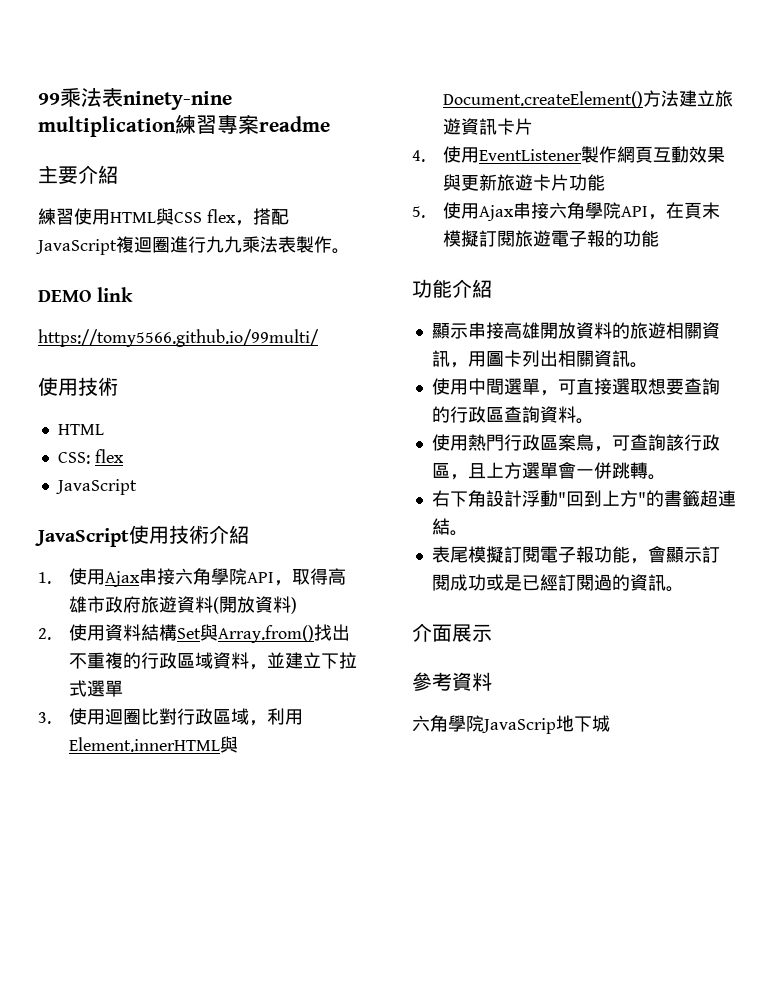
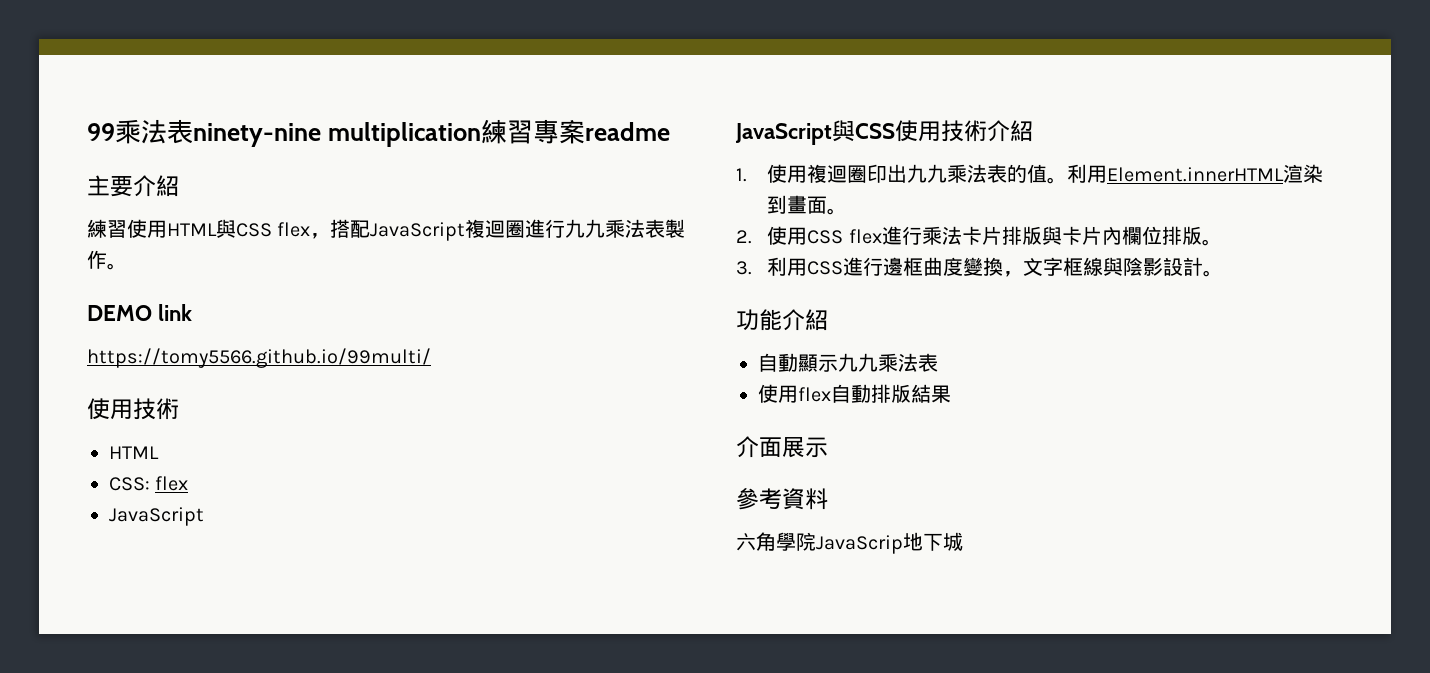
- JavaScript使用技術介紹
+ JavaScript與CSS使用技術介紹
- 1.使用Ajax串接六角學院API，取得高雄市政府旅遊資料(開放資料)
- 2.使用資料結構Set與Array.from()找出不重複的行政區域資料，並建立下拉式選單
- 3.使用迴圈比對行政區域，利用Element.innerHTML與Document.createElement()方法建立旅遊資訊卡片
- 4.使用EventListener製作網頁互動效果與更新旅遊卡片功能
- 5.使用Ajax串接六角學院API，在頁末模擬訂閱旅遊電子報的功能
+ 1.使用複迴圈印出九九乘法表的值。利用Element.innerHTML渲染到畫面。
+ 2.使用CSS flex進行乘法卡片排版與卡片內欄位排版。
+ 3.利用CSS進行邊框曲度變換，文字框線與陰影設計。
  功能介紹
- 顯示串接高雄開放資料的旅遊相關資訊，用圖卡列出相關資訊。
- 使用中間選單，可直接選取想要查詢的行政區查詢資料。
- 使用熱門行政區案鳥，可查詢該行政區，且上方選單會一併跳轉。
- 右下角設計浮動"回到上方"的書籤超連結。
- 表尾模擬訂閱電子報功能，會顯示訂閱成功或是已經訂閱過的資訊。
+ 自動顯示九九乘法表
+ 使用flex自動排版結果

